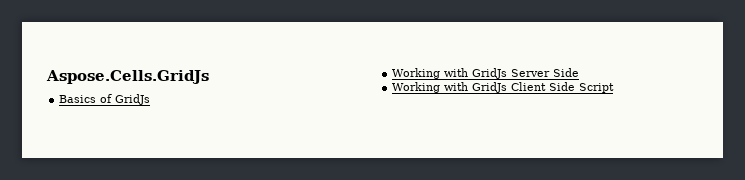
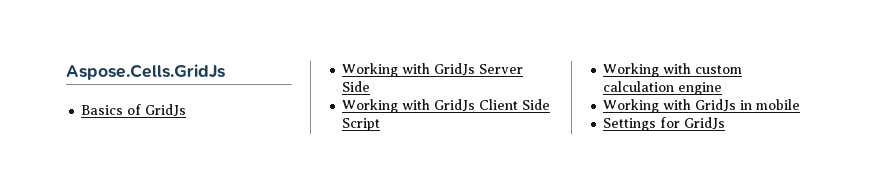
+ Working with custom calculation engine
+ Working with GridJs in mobile
+ Settings for GridJs

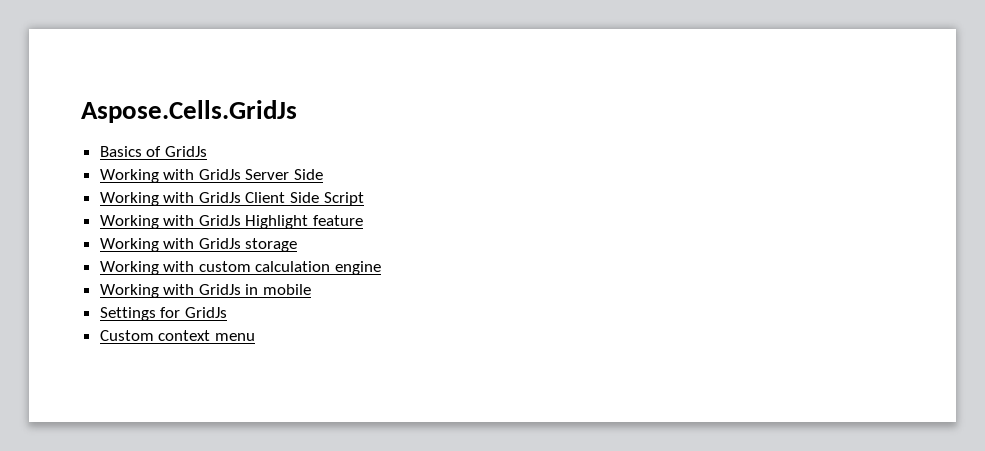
+ Working with GridJs Highlight feature
+ Working with GridJs storage
+ Custom context menu

